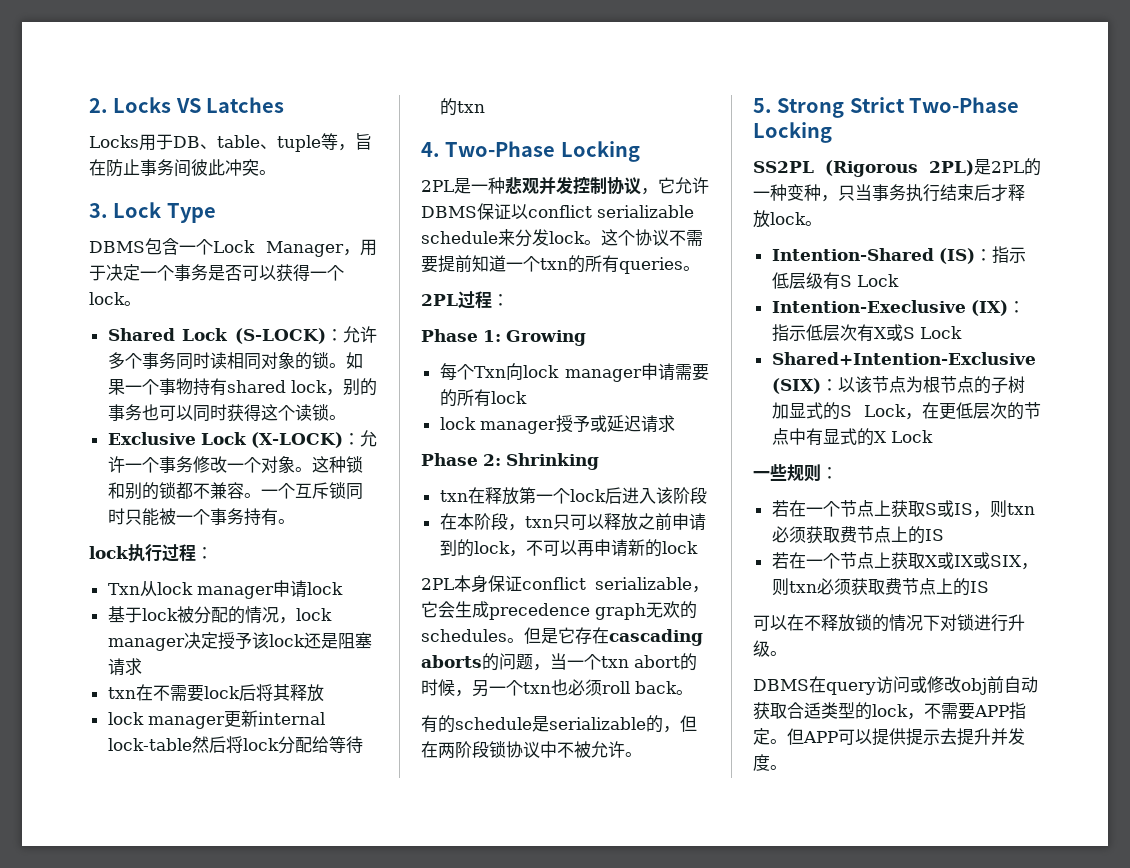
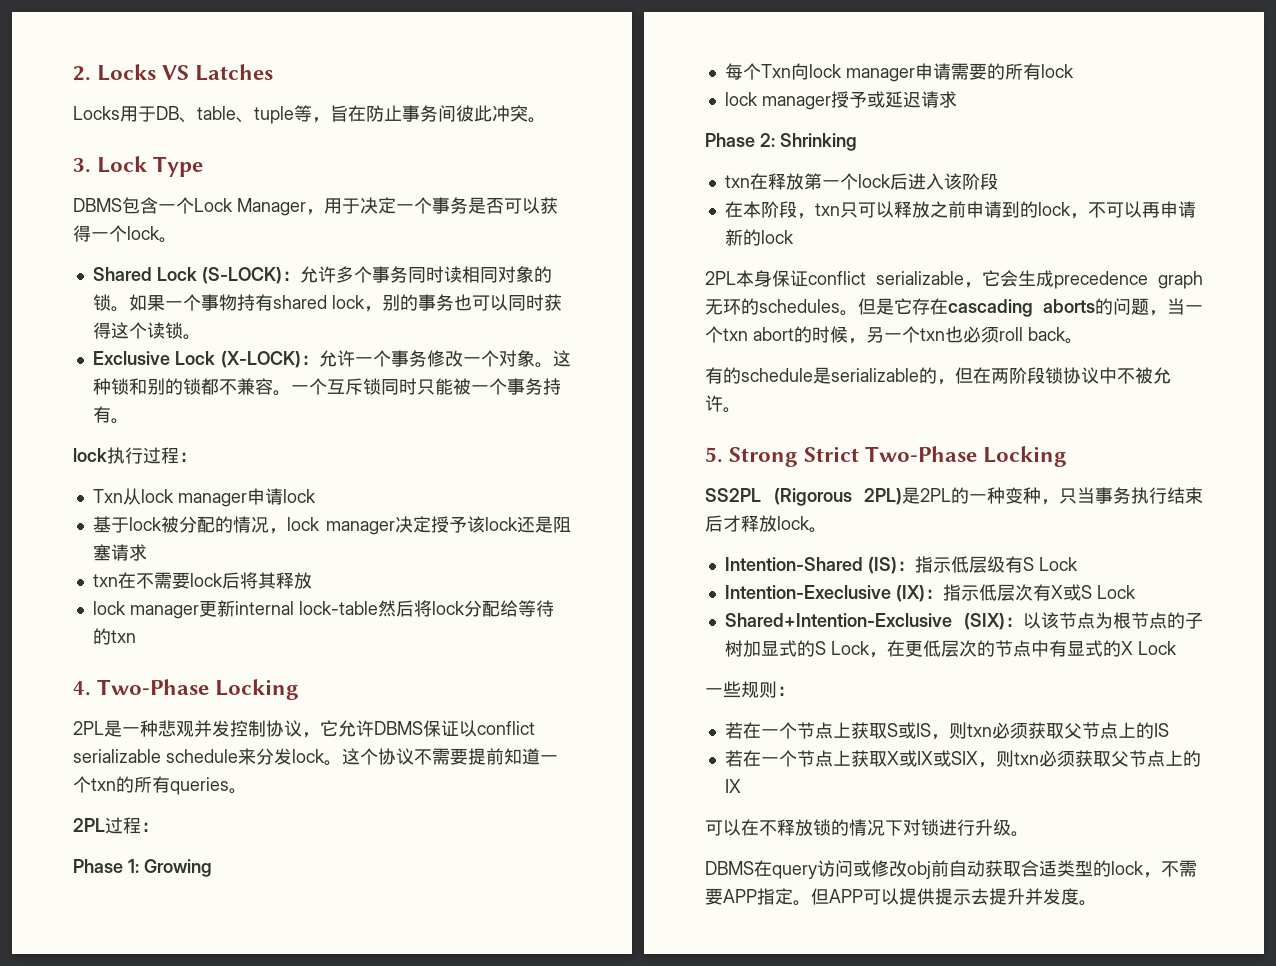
- 2PL本身保证conflict serializable，它会生成precedence graph无欢的schedules。
+ 2PL本身保证conflict serializable，它会生成precedence graph无环的schedules。
- 若在一个节点上获取S或IS，则txn必须获取费节点上的IS
+ 若在一个节点上获取S或IS，则txn必须获取父节点上的IS
- 若在一个节点上获取X或IX或SIX，则txn必须获取费节点上的IS
+ 若在一个节点上获取X或IX或SIX，则txn必须获取父节点上的IX

